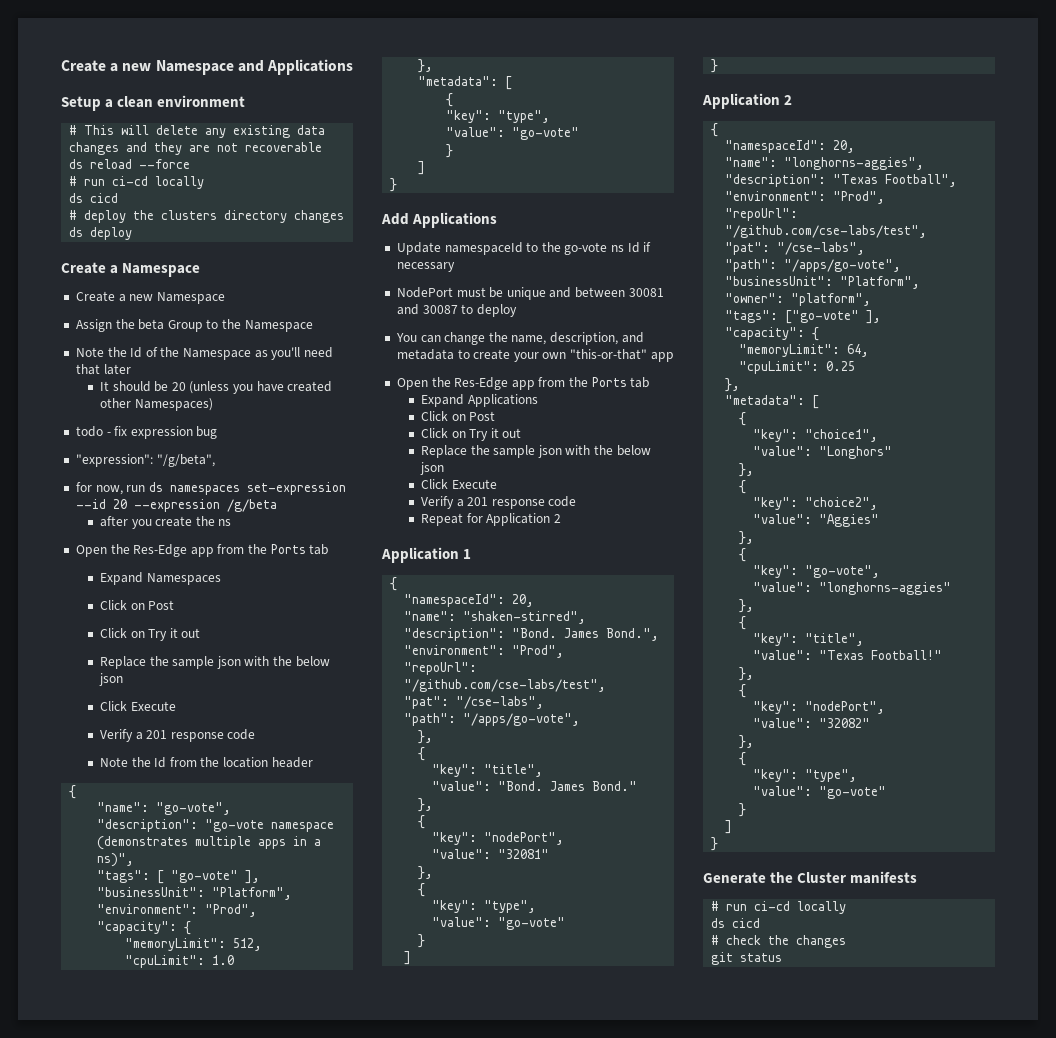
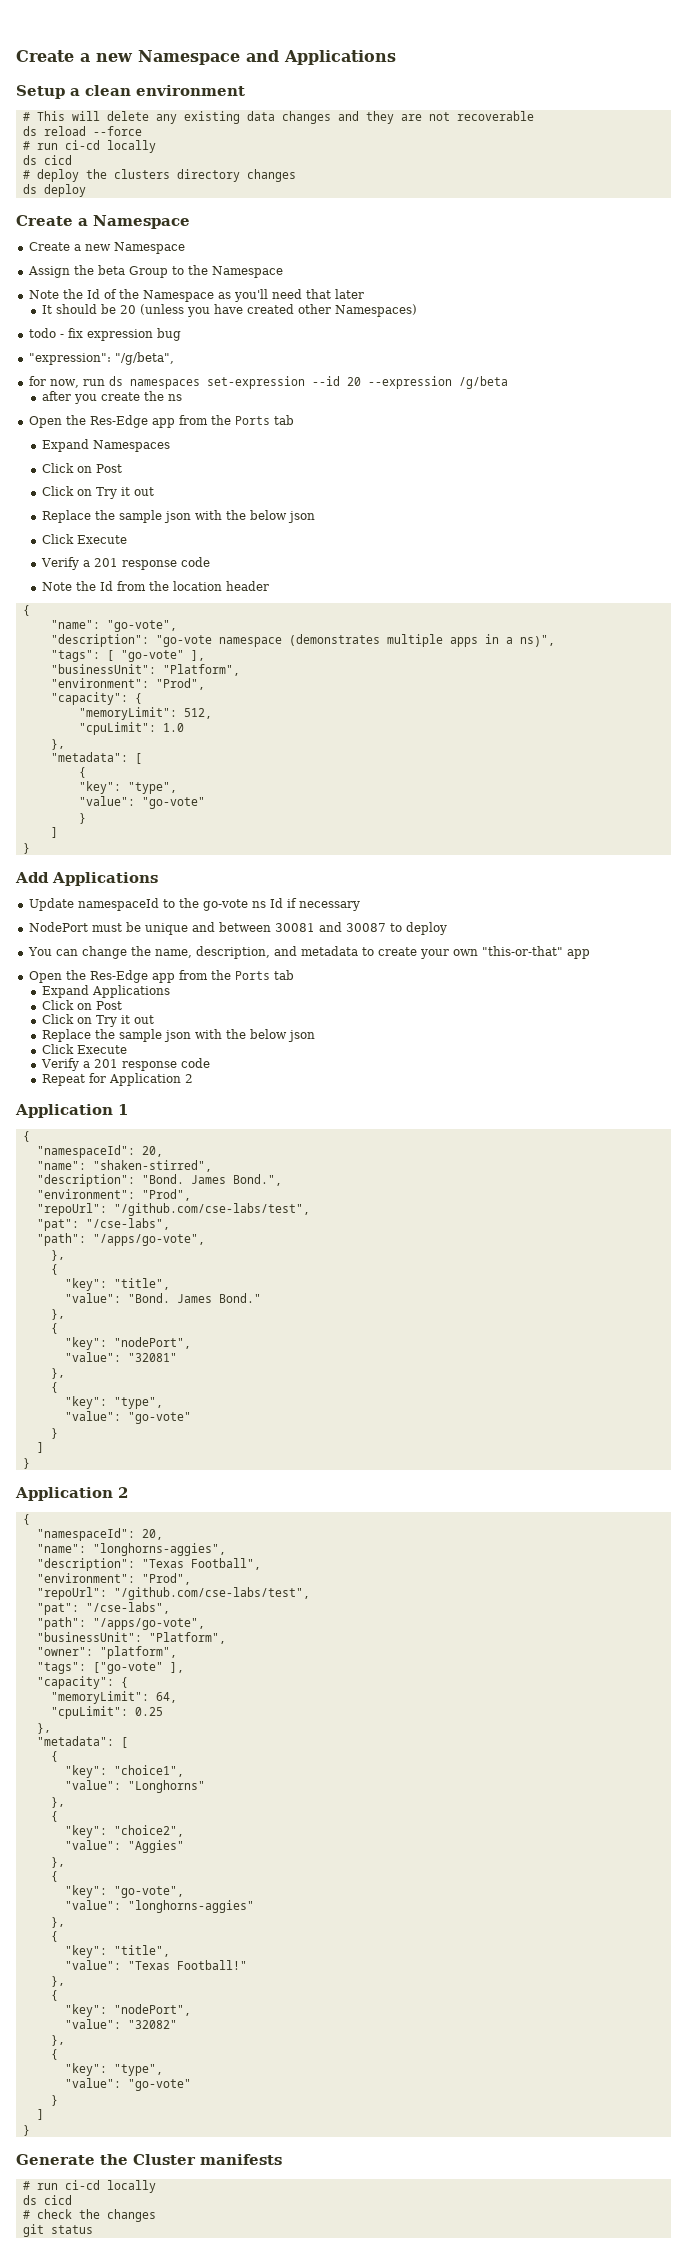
- "value": "Longhors"
+ "value": "Longhorns"

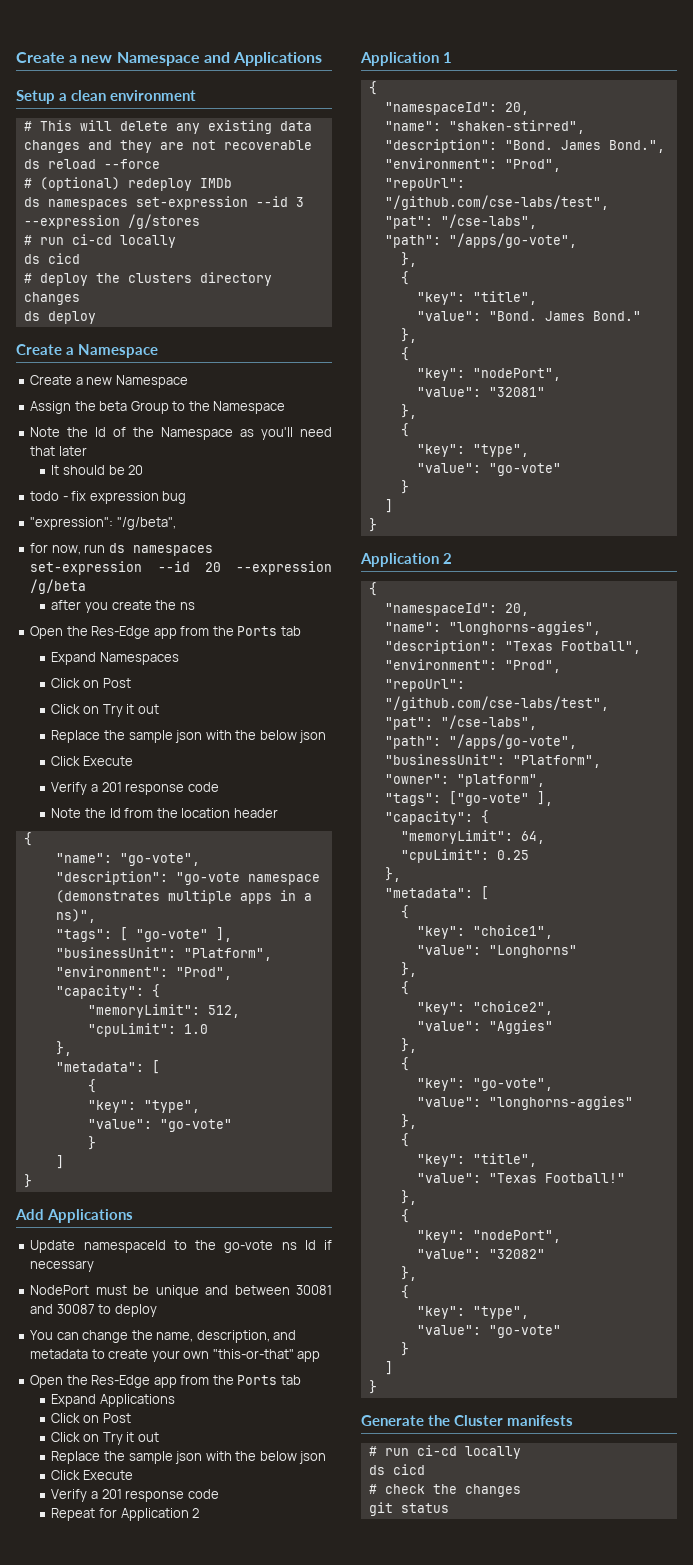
+ # (optional) redeploy IMDb
+ ds namespaces set-expression --id 3 --expression /g/stores
- It should be 20 (unless you have created other Namespaces)
+ It should be 20

